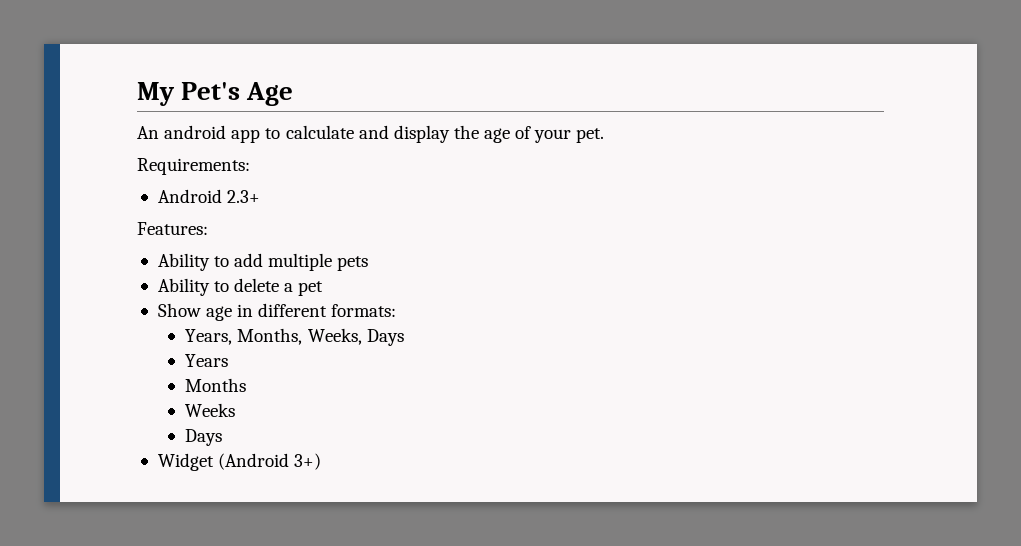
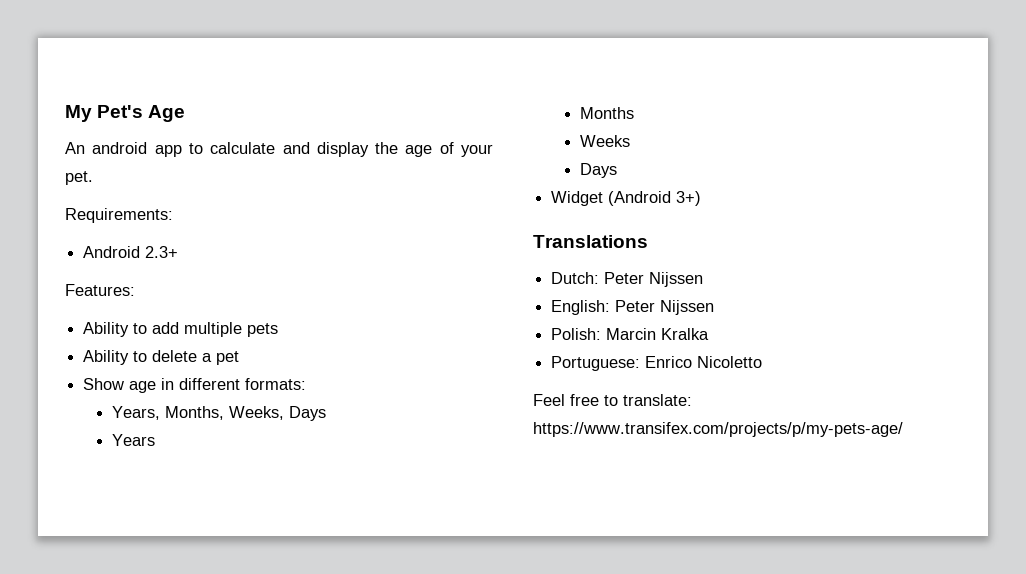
+ Translations
+ Dutch: Peter Nijssen
+ English: Peter Nijssen
+ Polish: Marcin Kralka
+ Portuguese: Enrico Nicoletto
+ Feel free to translate: https://www.transifex.com/projects/p/my-pets-age/

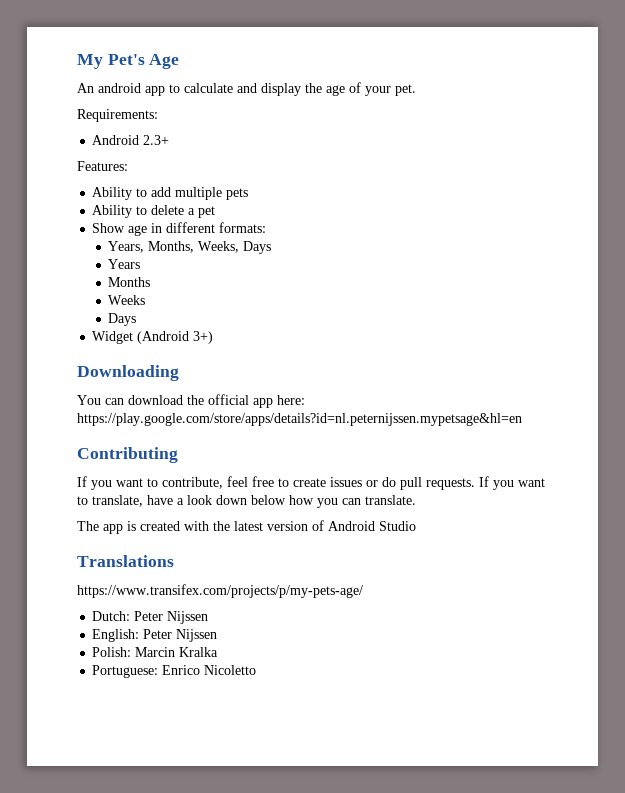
+ Downloading
+ You can download the official app here: https://play.google.com/store/apps/details?id=nl.peternijssen.mypetsage&hl=en
+ Contributing
+ If you want to contribute, feel free to create issues or do pull requests. If you want to translate, have a look down below how you can translate.
+ The app is created with the latest version of Android Studio
+ https://www.transifex.com/projects/p/my-pets-age/
- Feel free to translate: https://www.transifex.com/projects/p/my-pets-age/

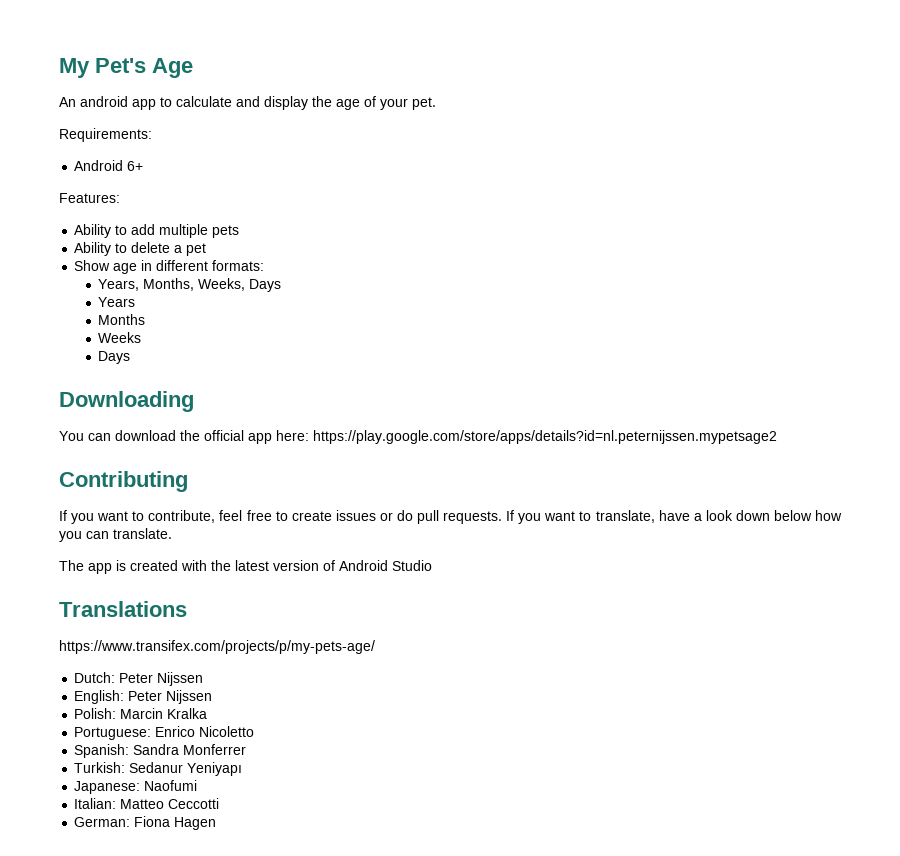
- Android 2.3+
+ Android 6+
- Widget (Android 3+)
- You can download the official app here: https://play.google.com/store/apps/details?id=nl.peternijssen.mypetsage&hl=en
+ You can download the official app here: https://play.google.com/store/apps/details?id=nl.peternijssen.mypetsage2
+ Spanish: Sandra Monferrer
+ Turkish: Sedanur Yeniyapı
+ Japanese: Naofumi
+ Italian: Matteo Ceccotti
+ German: Fiona Hagen

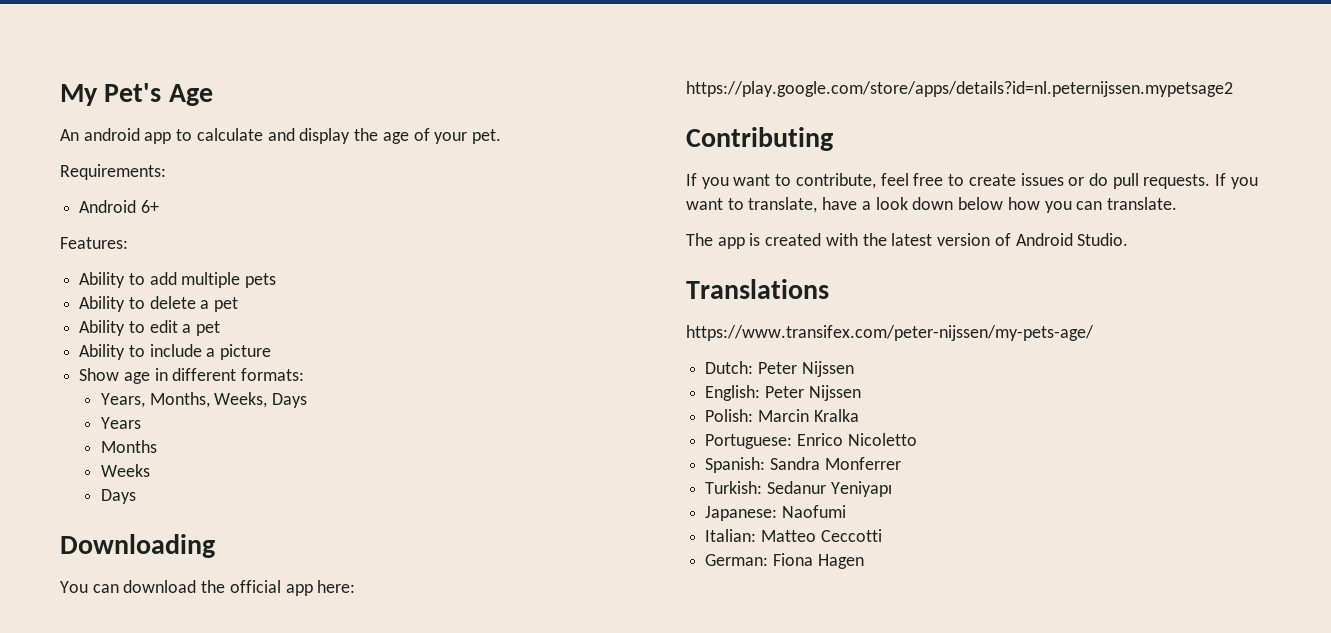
+ Ability to edit a pet
+ Ability to include a picture
- The app is created with the latest version of Android Studio
+ The app is created with the latest version of Android Studio.
- https://www.transifex.com/projects/p/my-pets-age/
+ https://www.transifex.com/peter-nijssen/my-pets-age/

